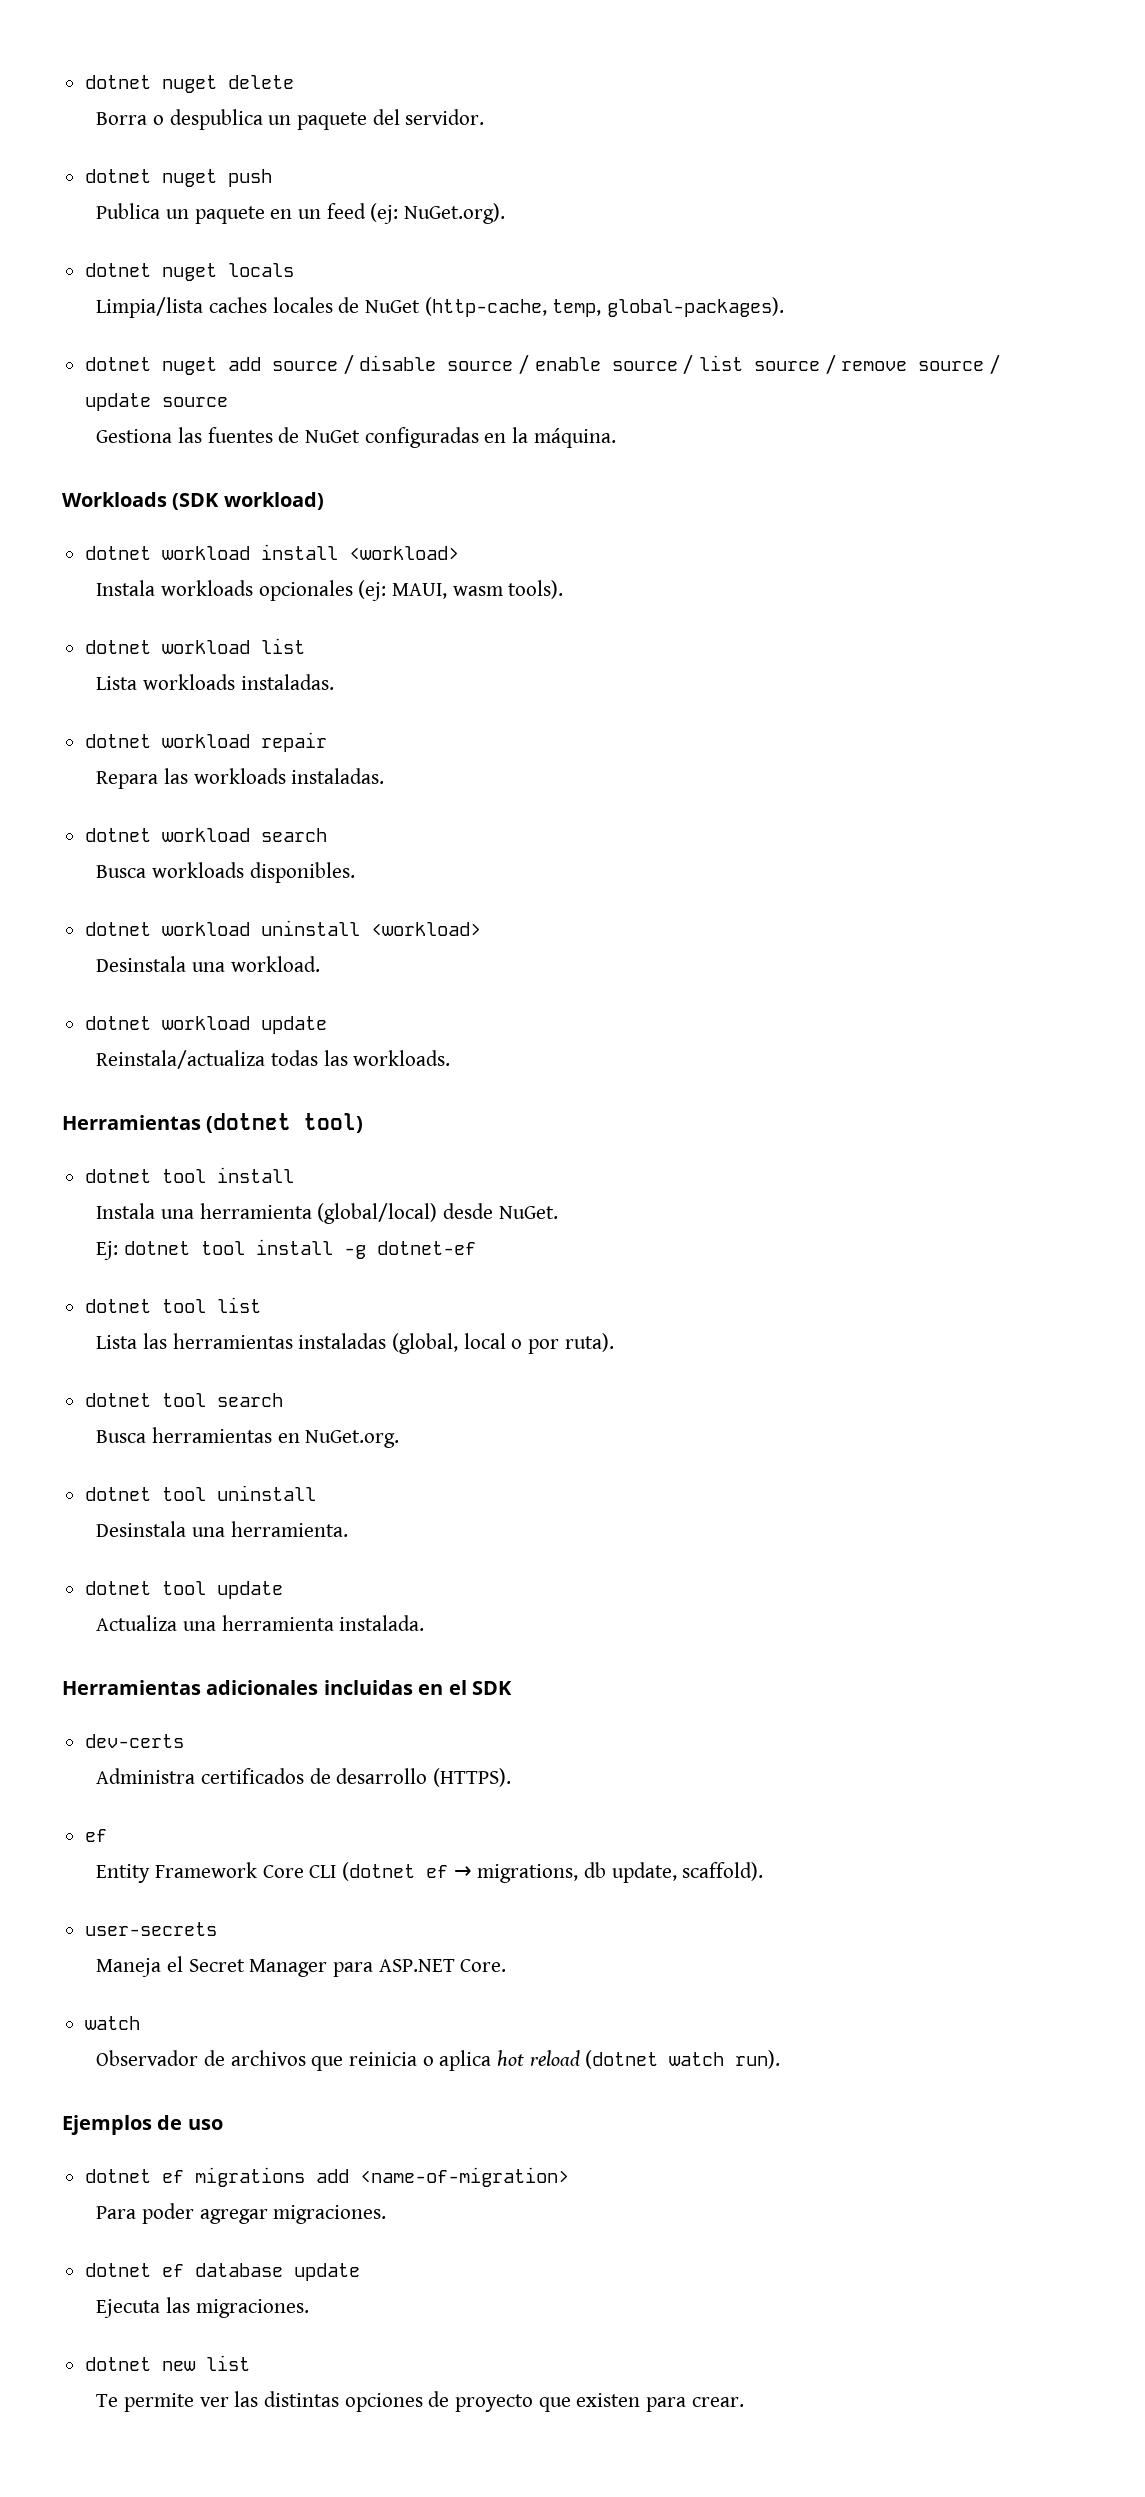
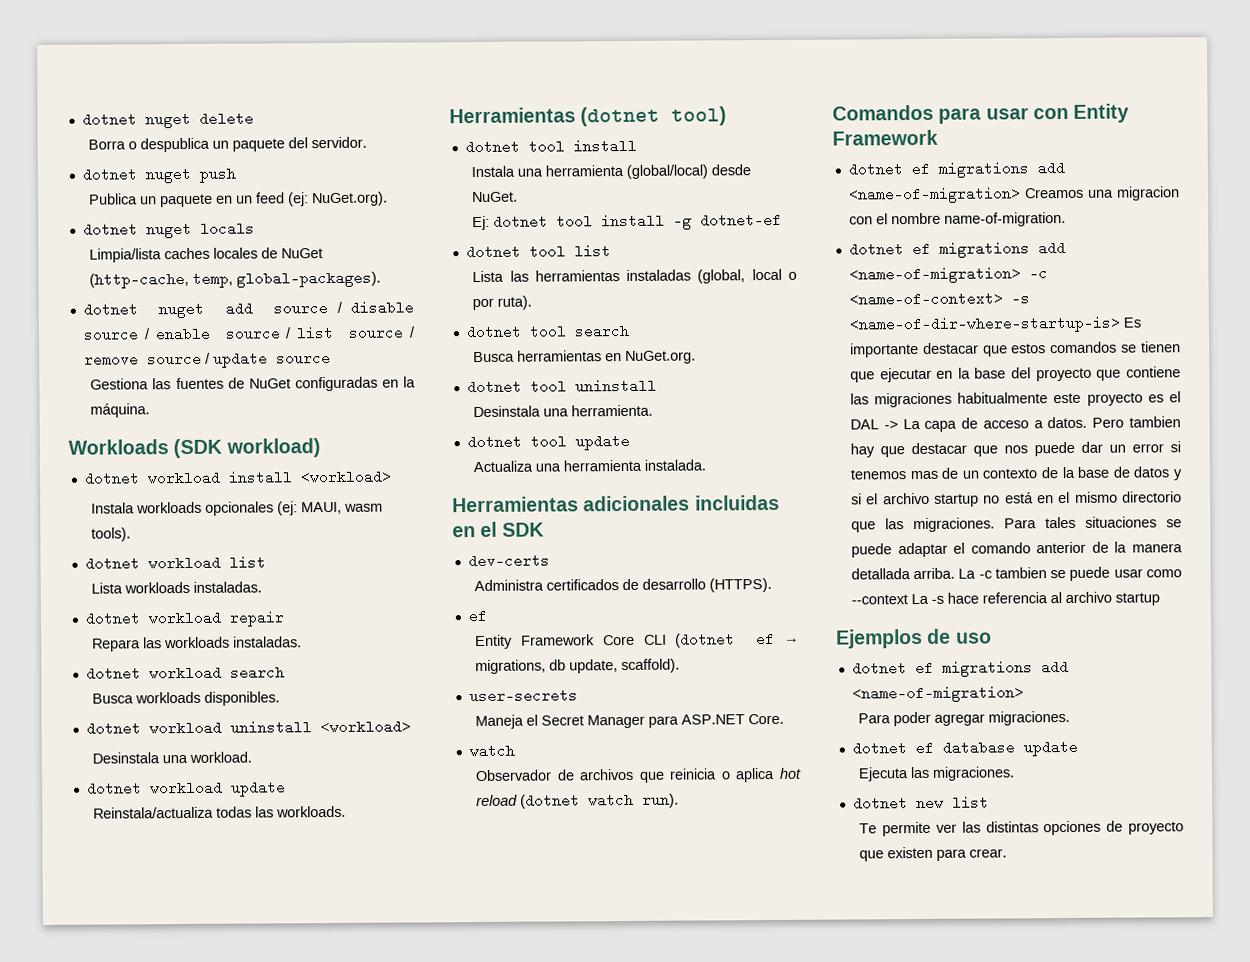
+ Comandos para usar con Entity Framework
+ dotnet ef migrations add <name-of-migration> Creamos una migracion con el nombre name-of-migration.
+ dotnet ef migrations add <name-of-migration> -c <name-of-context> -s <name-of-dir-where-startup-is> Es importante destacar que estos comandos se tienen que ejecutar en la base del proyecto que contiene las migraciones habitualmente este proyecto es el DAL -> La capa de acceso a datos. Pero tambien hay que destacar que nos puede dar un error si tenemos mas de un contexto de la base de datos y si el archivo startup no está en el mismo directorio que las migraciones. Para tales situaciones se puede adaptar el comando anterior de la manera detallada arriba. La -c tambien se puede usar como --context La -s hace referencia al archivo startup

